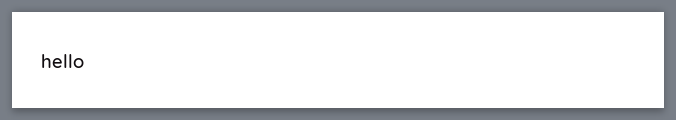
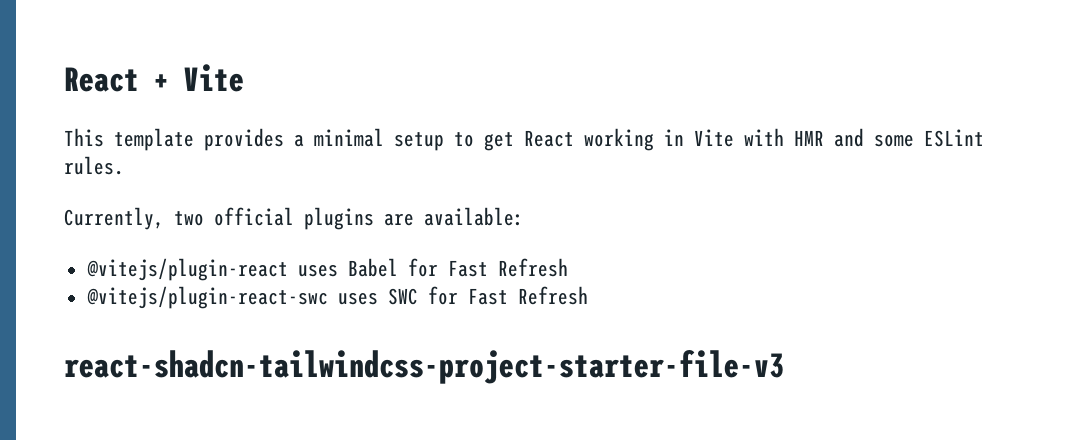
- hello
+ React + Vite
+ This template provides a minimal setup to get React working in Vite with HMR and some ESLint rules.
+ Currently, two official plugins are available:
+ @vitejs/plugin-react uses Babel for Fast Refresh
+ @vitejs/plugin-react-swc uses SWC for Fast Refresh
+ react-shadcn-tailwindcss-project-starter-file-v3

